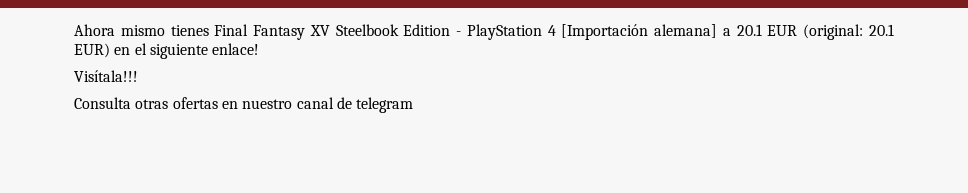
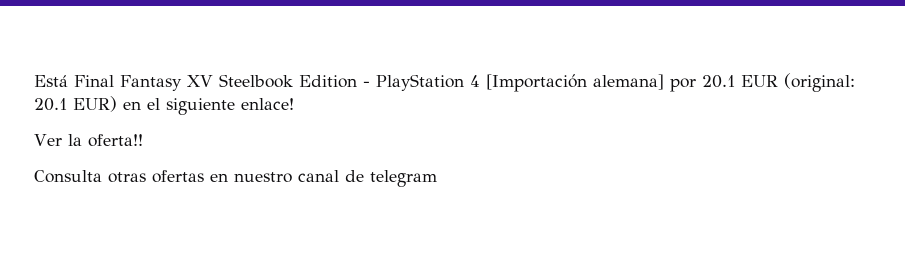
- Ahora mismo tienes Final Fantasy XV Steelbook Edition - PlayStation 4 [Importación alemana] a 20.1 EUR (original: 20.1 EUR) en el siguiente enlace!
+ Está Final Fantasy XV Steelbook Edition - PlayStation 4 [Importación alemana] por 20.1 EUR (original: 20.1 EUR) en el siguiente enlace!
- Visítala!!!
+ Ver la oferta!!

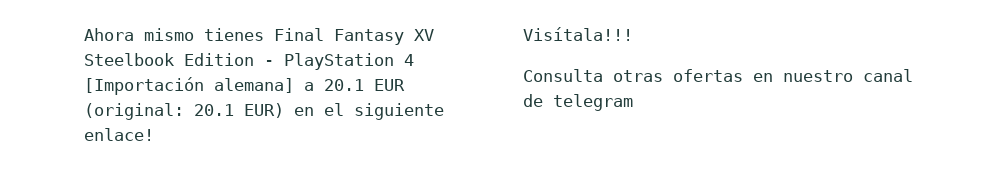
- Está Final Fantasy XV Steelbook Edition - PlayStation 4 [Importación alemana] por 20.1 EUR (original: 20.1 EUR) en el siguiente enlace!
+ Ahora mismo tienes Final Fantasy XV Steelbook Edition - PlayStation 4 [Importación alemana] a 20.1 EUR (original: 20.1 EUR) en el siguiente enlace!
- Ver la oferta!!
+ Visítala!!!

